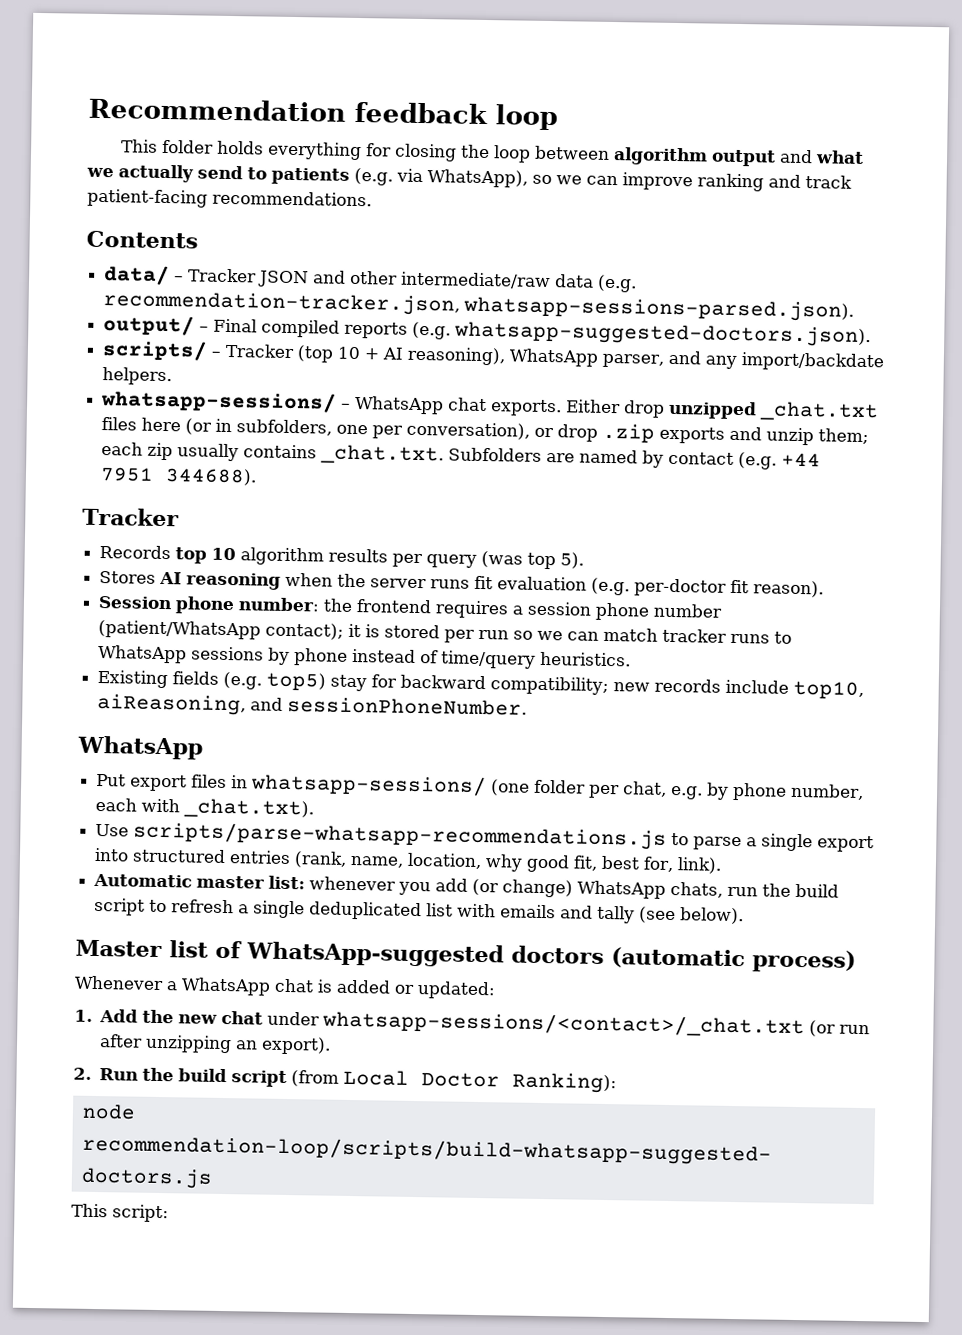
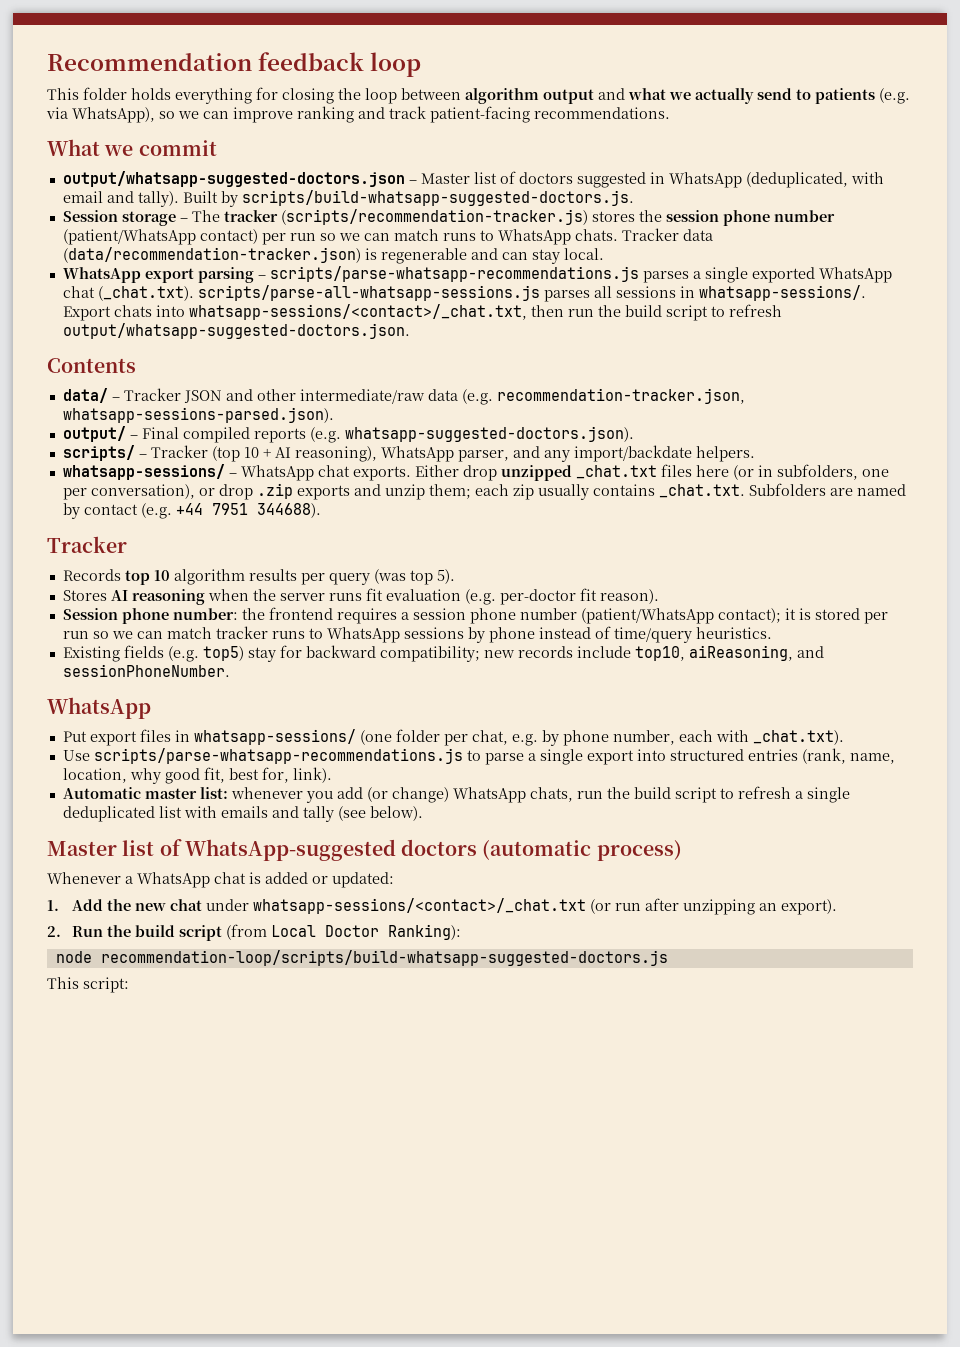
+ What we commit
+ output/whatsapp-suggested-doctors.json – Master list of doctors suggested in WhatsApp (deduplicated, with email and tally). Built by scripts/build-whatsapp-suggested-doctors.js.
+ Session storage – The tracker (scripts/recommendation-tracker.js) stores the session phone number (patient/WhatsApp contact) per run so we can match runs to WhatsApp chats. Tracker data (data/recommendation-tracker.json) is regenerable and can stay local.
+ WhatsApp export parsing – scripts/parse-whatsapp-recommendations.js parses a single exported WhatsApp chat (_chat.txt). scripts/parse-all-whatsapp-sessions.js parses all sessions in whatsapp-sessions/. Export chats into whatsapp-sessions/<contact>/_chat.txt, then run the build script to refresh output/whatsapp-suggested-doctors.json.

